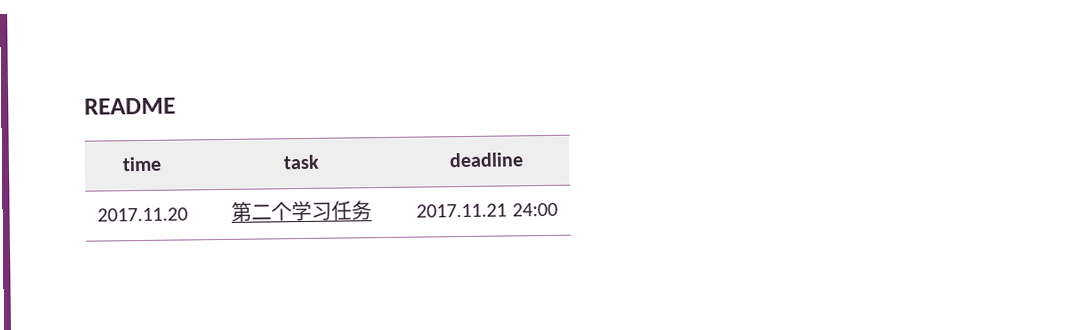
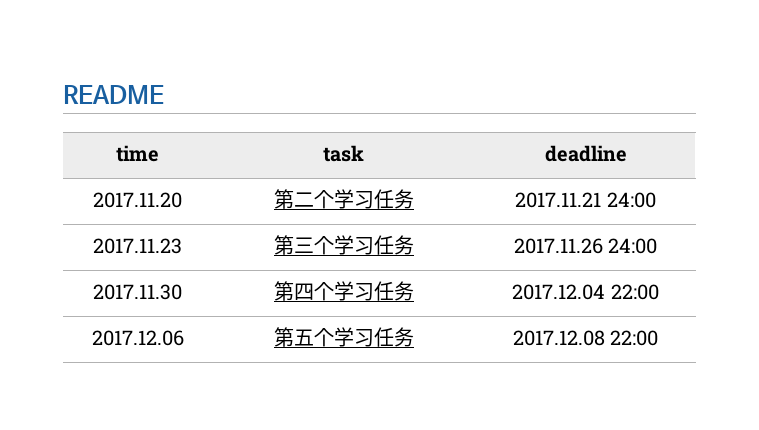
+ 2017.11.23 | 第三个学习任务 | 2017.11.26 24:00
+ 2017.11.30 | 第四个学习任务 | 2017.12.04 22:00
+ 2017.12.06 | 第五个学习任务 | 2017.12.08 22:00

